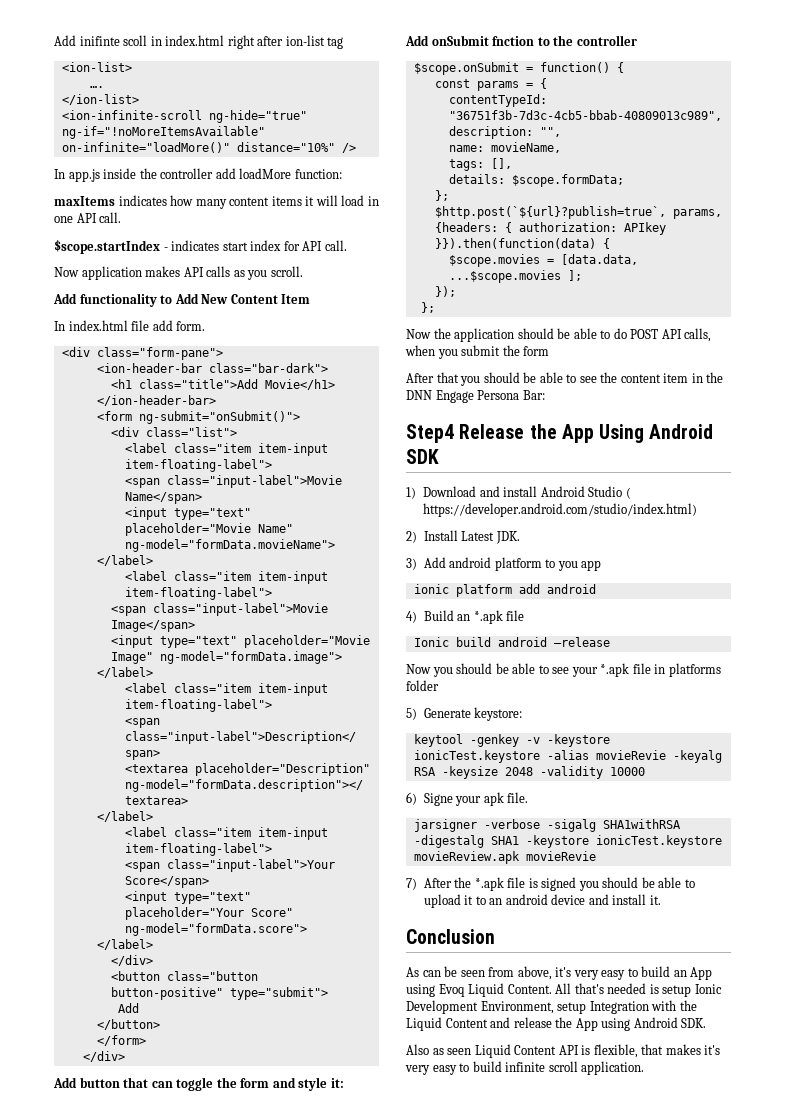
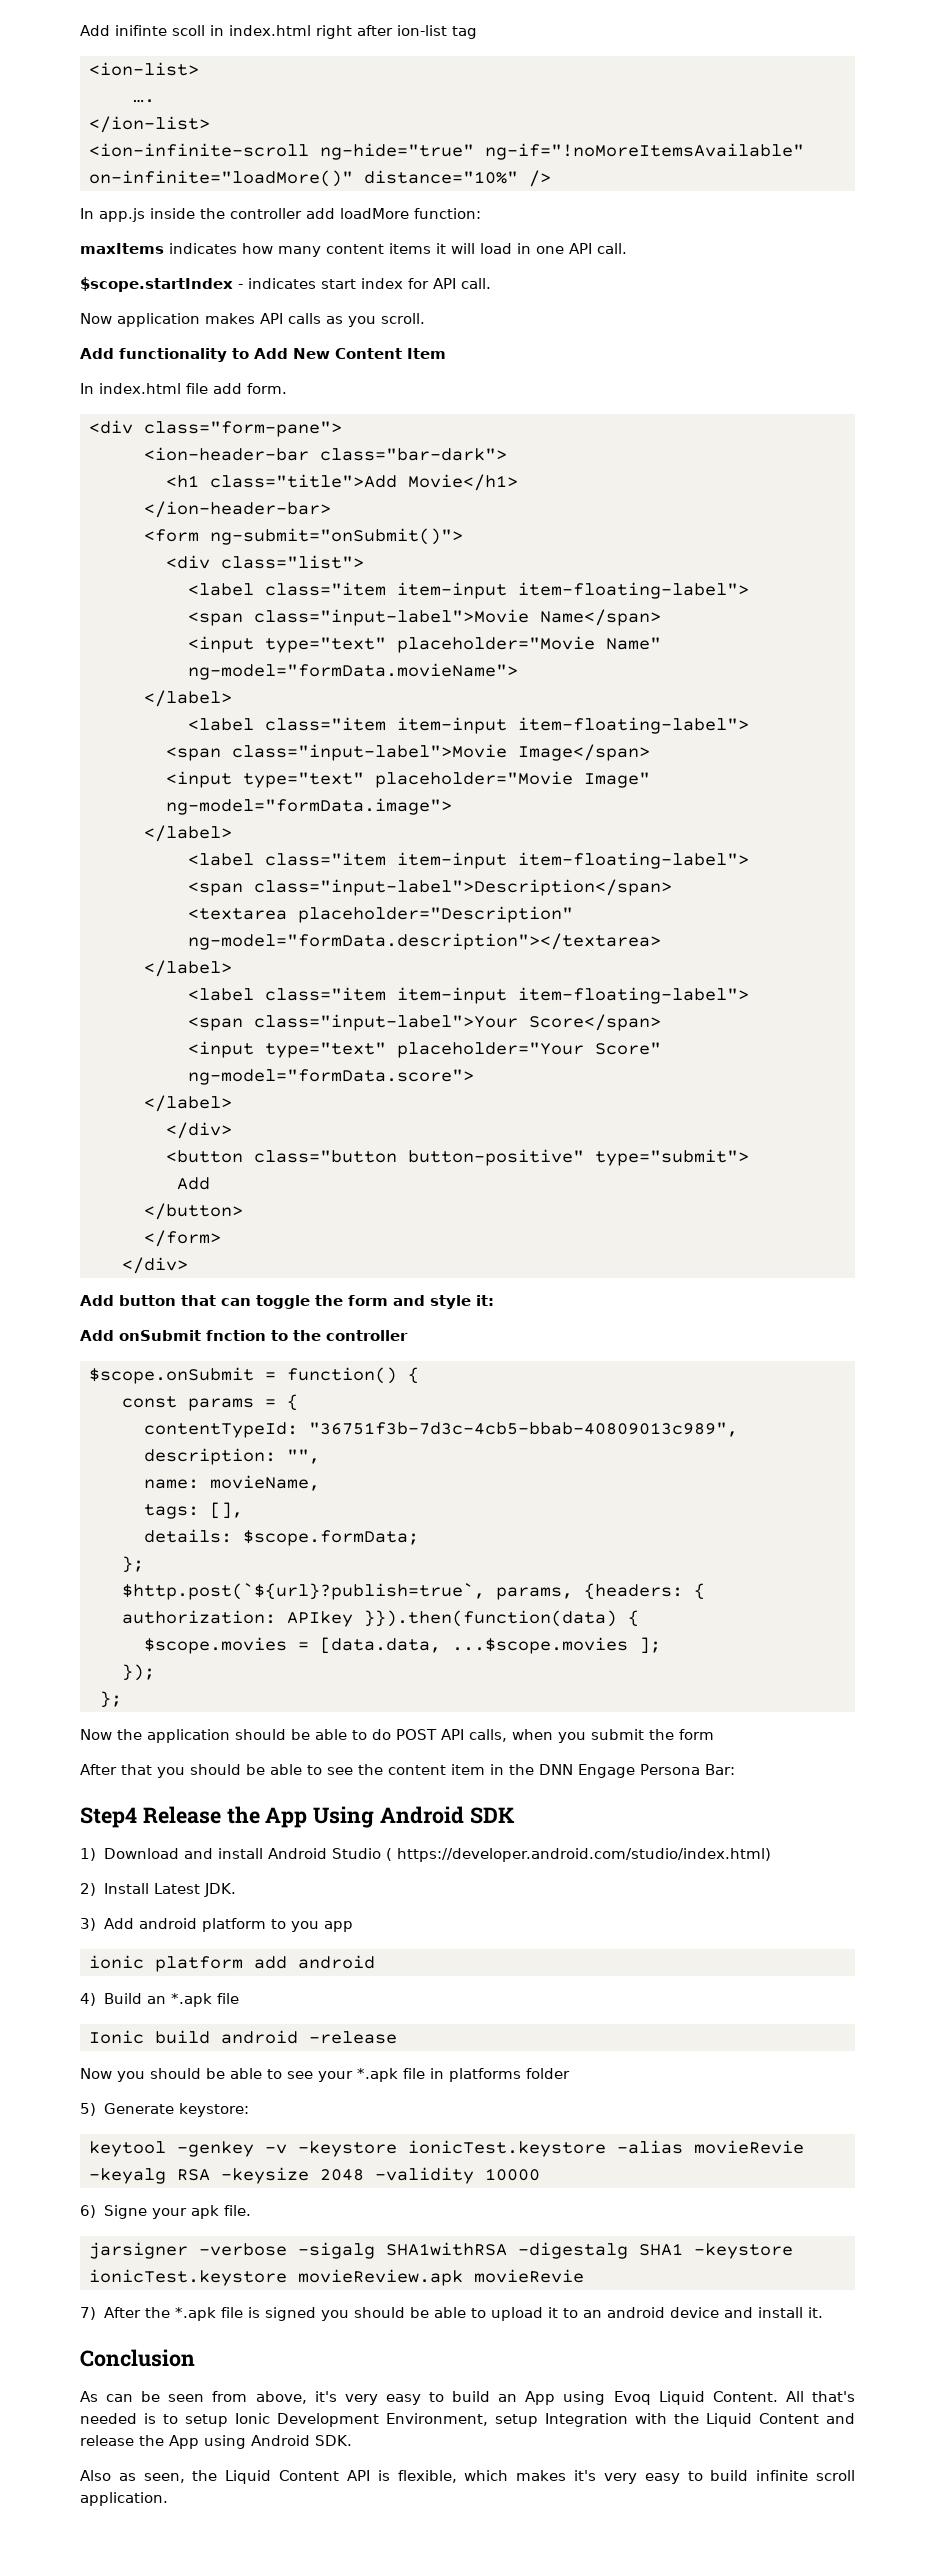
- All that's needed is setup Ionic Development Environment, setup Integration with the Liquid Content and release the App using Android SDK.
+ All that's needed is to setup Ionic Development Environment, setup Integration with the Liquid Content and release the App using Android SDK.
- Also as seen Liquid Content API is flexible, that makes it's very easy to build infinite scroll application.
+ Also as seen, the Liquid Content API is flexible, which makes it's very easy to build infinite scroll application.

